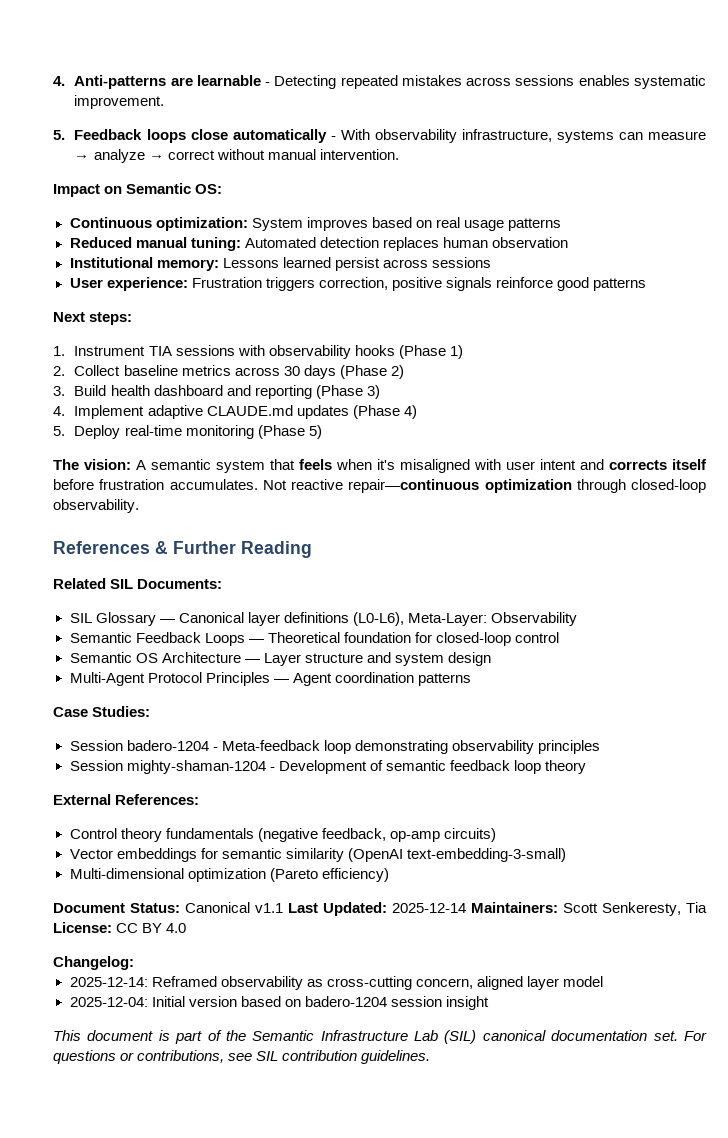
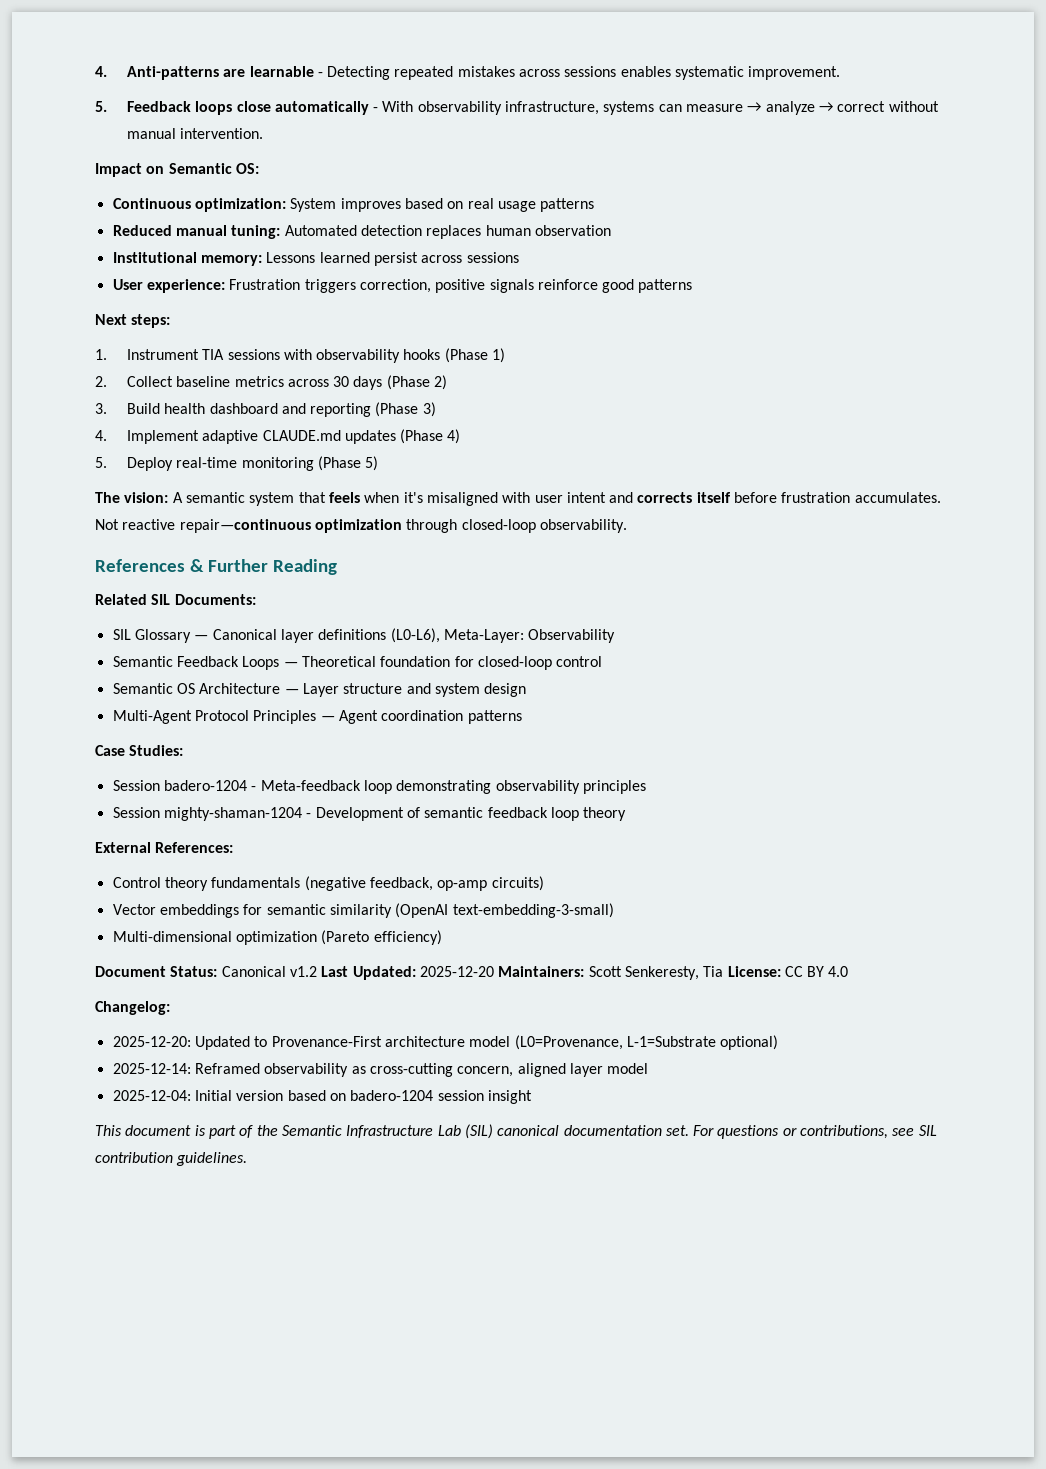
- Document Status: Canonical v1.1 Last Updated: 2025-12-14 Maintainers: Scott Senkeresty, Tia License: CC BY 4.0
+ Document Status: Canonical v1.2 Last Updated: 2025-12-20 Maintainers: Scott Senkeresty, Tia License: CC BY 4.0
+ 2025-12-20: Updated to Provenance-First architecture model (L0=Provenance, L-1=Substrate optional)

